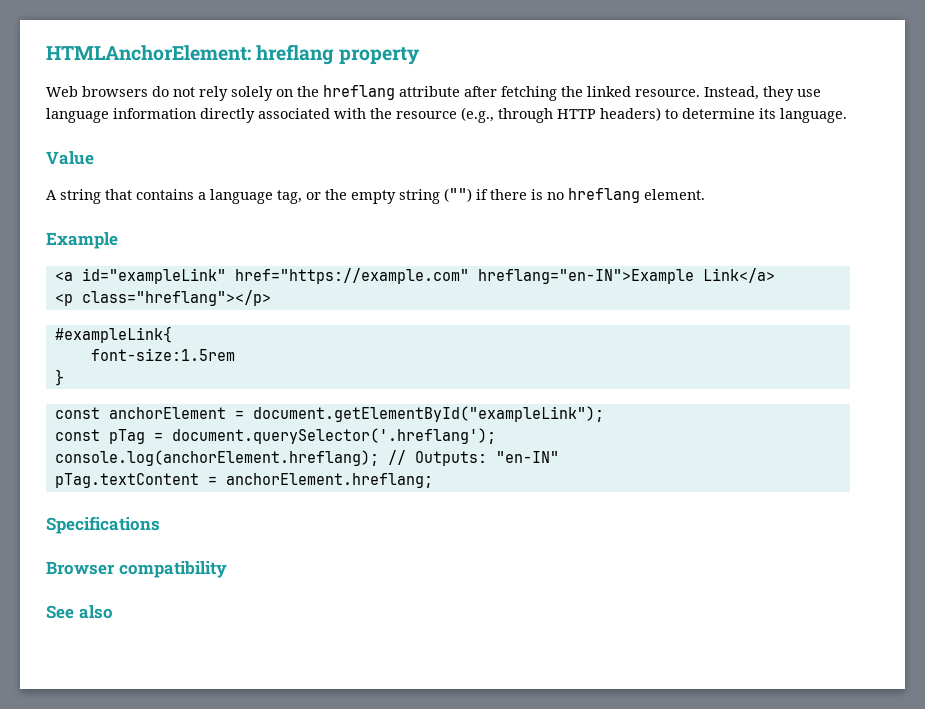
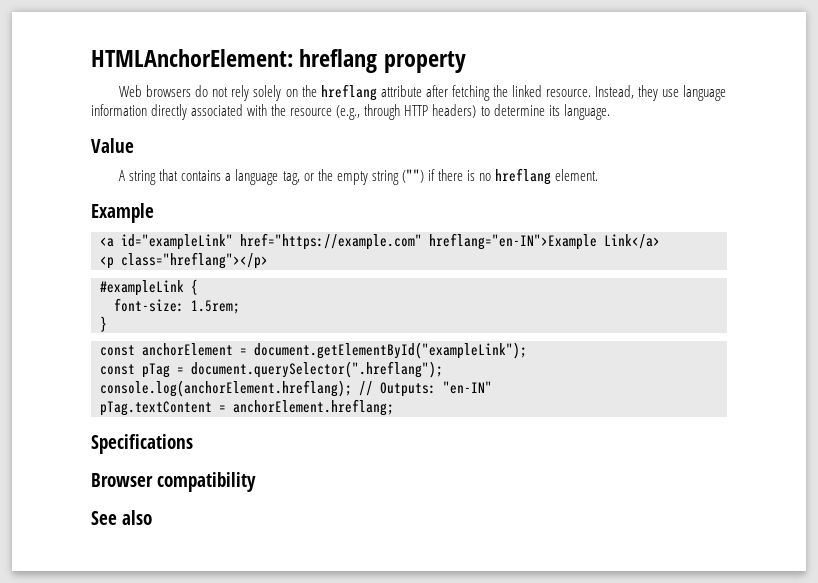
- #exampleLink{
- font-size:1.5rem
+ #exampleLink {
+ font-size: 1.5rem;
- const pTag = document.querySelector('.hreflang');
+ const pTag = document.querySelector(".hreflang");

